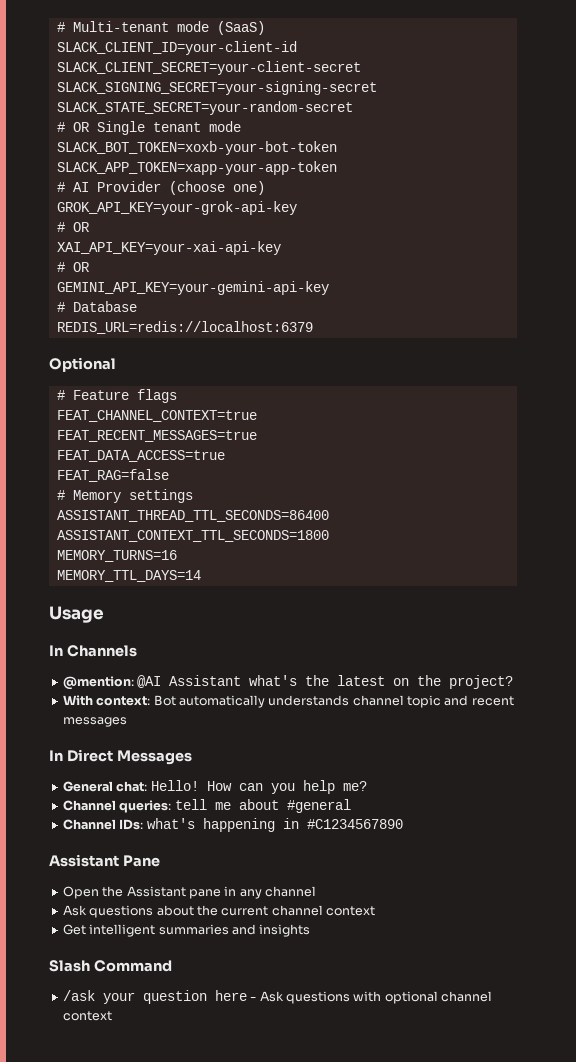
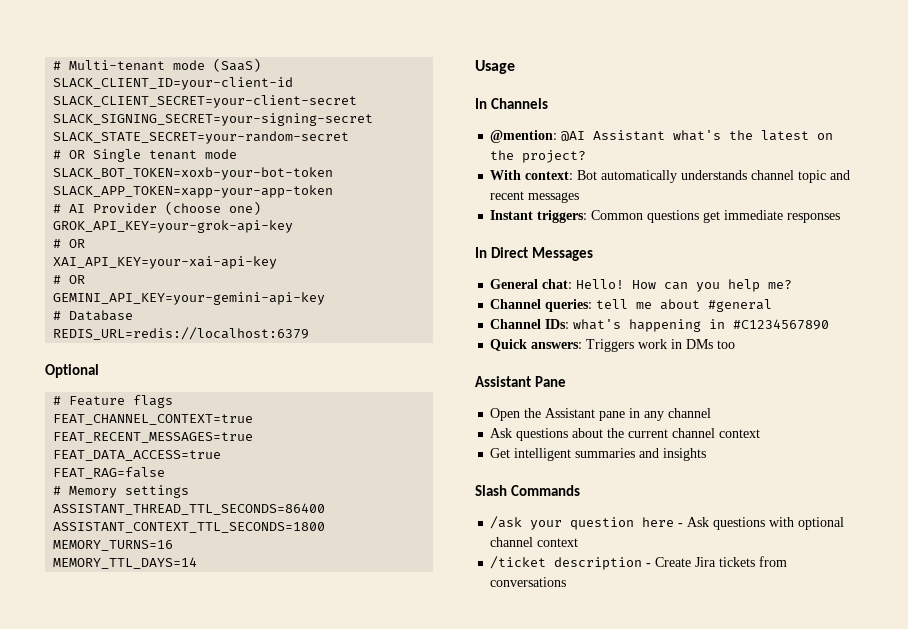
+ Instant triggers: Common questions get immediate responses
+ Quick answers: Triggers work in DMs too
- Slash Command
+ Slash Commands
+ /ticket description - Create Jira tickets from conversations

